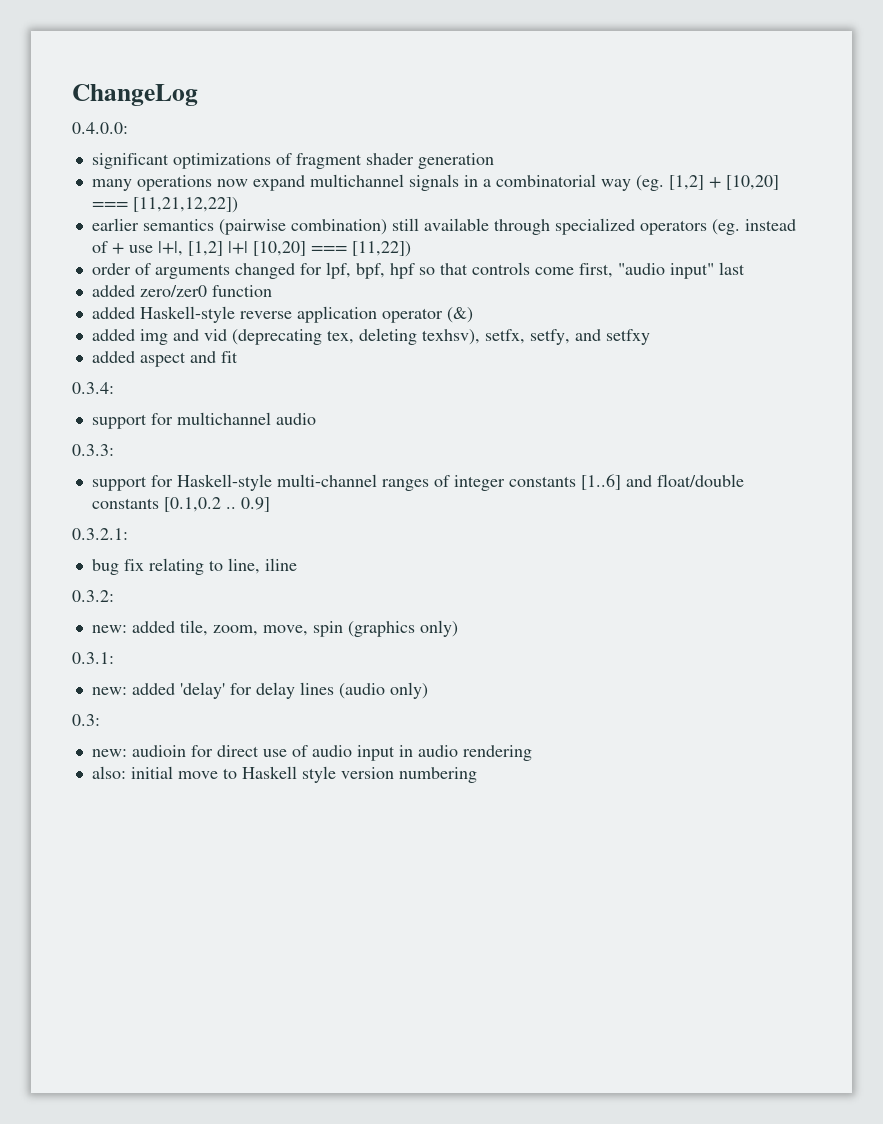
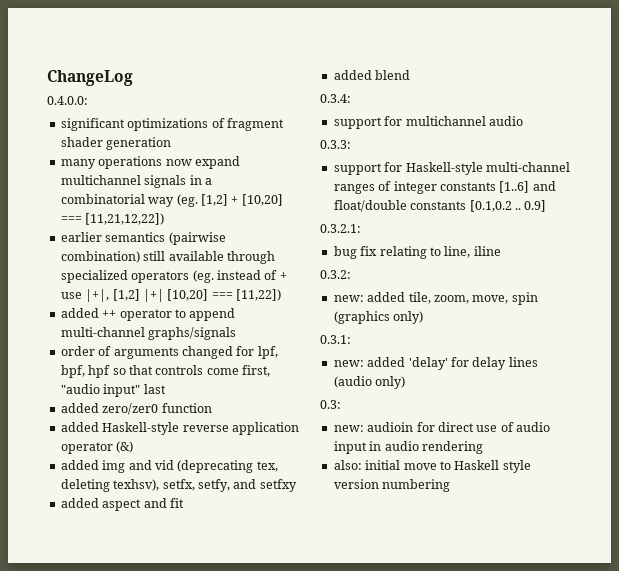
+ added ++ operator to append multi-channel graphs/signals
+ added blend

